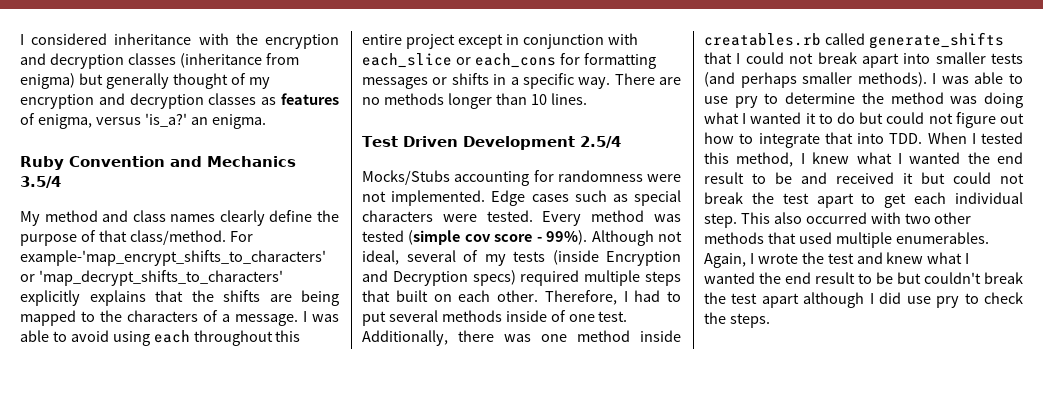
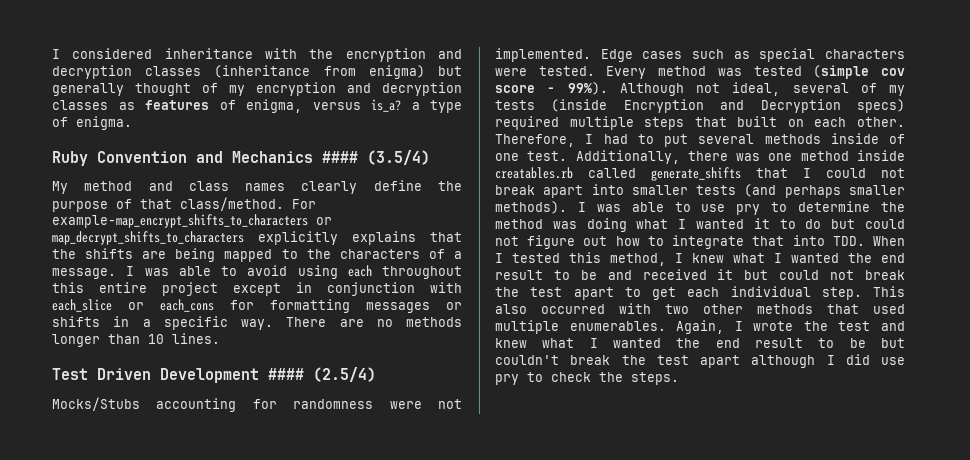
- I considered inheritance with the encryption and decryption classes (inheritance from enigma) but generally thought of my encryption and decryption classes as features of enigma, versus 'is_a?' an enigma.
+ I considered inheritance with the encryption and decryption classes (inheritance from enigma) but generally thought of my encryption and decryption classes as features of enigma, versus is_a? a type of enigma.
- Ruby Convention and Mechanics 3.5/4
+ Ruby Convention and Mechanics #### (3.5/4)
- For example-'map_encrypt_shifts_to_characters' or 'map_decrypt_shifts_to_characters' explicitly explains that the shifts are being mapped to the characters of a message.
+ For example-map_encrypt_shifts_to_characters or map_decrypt_shifts_to_characters explicitly explains that the shifts are being mapped to the characters of a message.
- Test Driven Development 2.5/4
+ Test Driven Development #### (2.5/4)

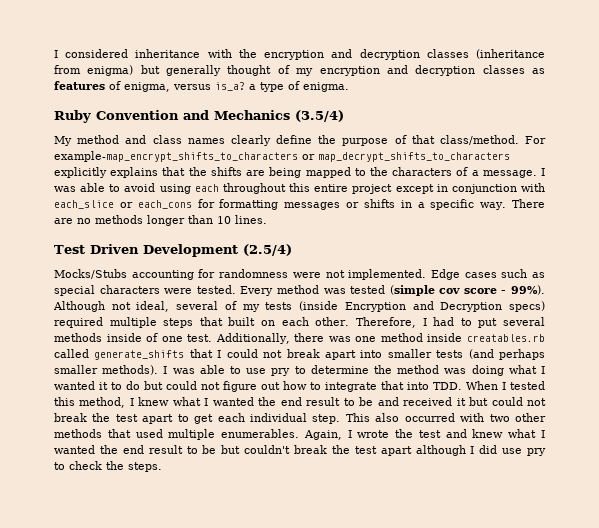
- Ruby Convention and Mechanics #### (3.5/4)
+ Ruby Convention and Mechanics (3.5/4)
- Test Driven Development #### (2.5/4)
+ Test Driven Development (2.5/4)

